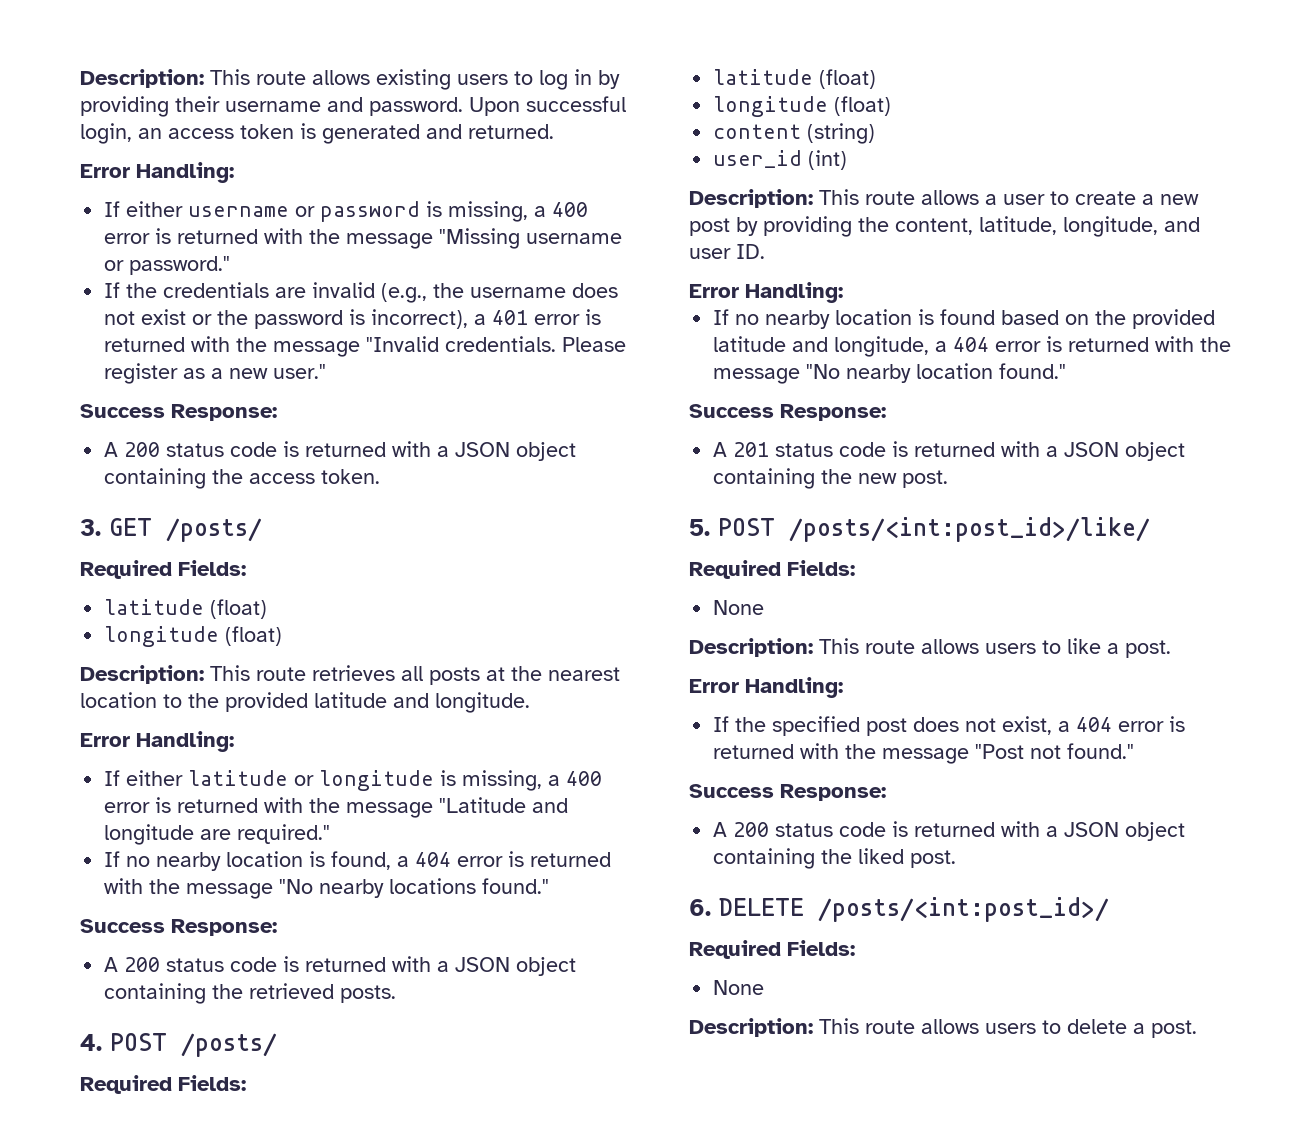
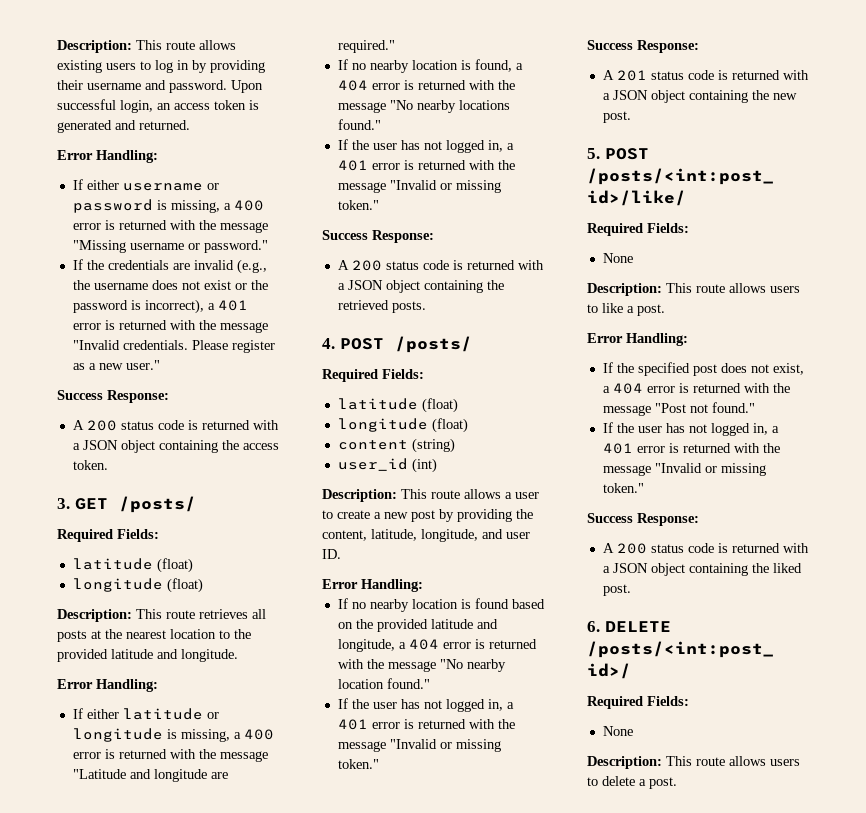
  If no nearby location is found, a 404 error is returned with the message "No nearby locations found."
+ If the user has not logged in, a 401 error is returned with the message "Invalid or missing token."
  If no nearby location is found based on the provided latitude and longitude, a 404 error is returned with the message "No nearby location found."
+ If the user has not logged in, a 401 error is returned with the message "Invalid or missing token."
  If the specified post does not exist, a 404 error is returned with the message "Post not found."
+ If the user has not logged in, a 401 error is returned with the message "Invalid or missing token."

